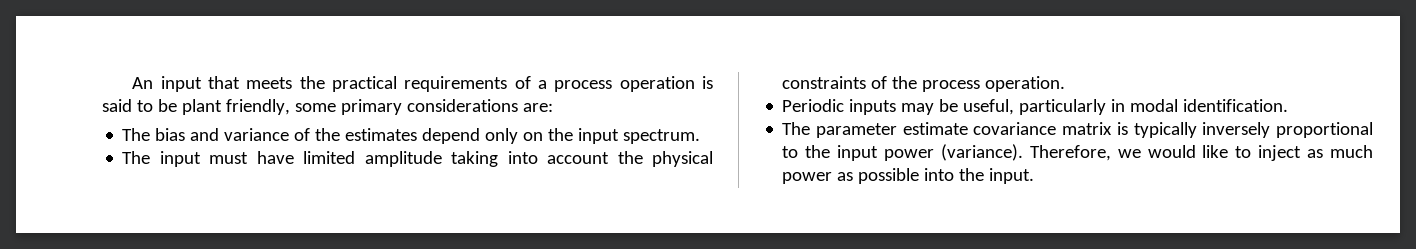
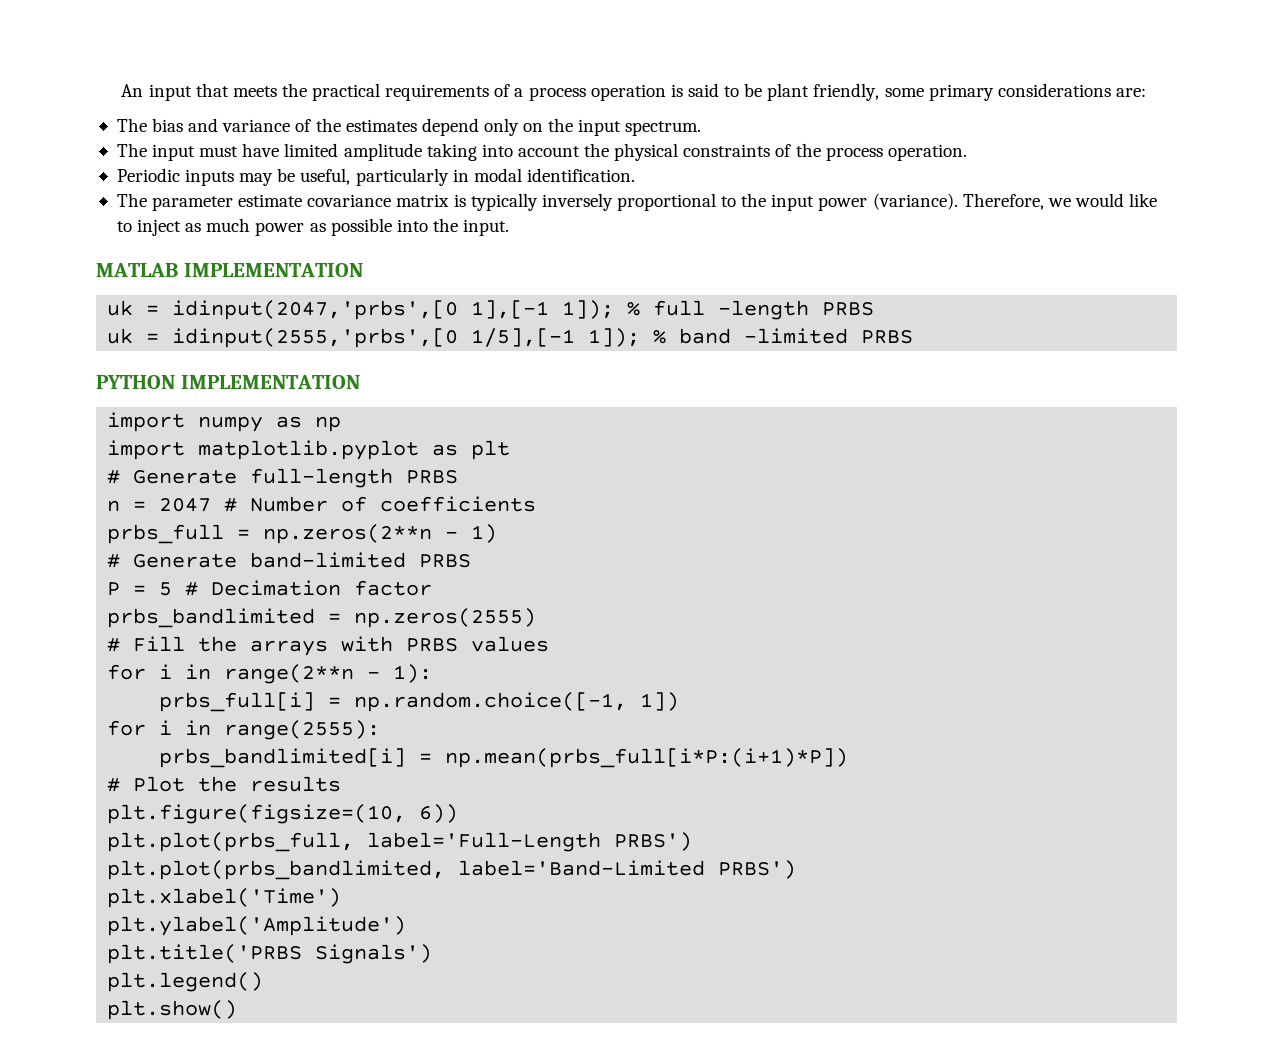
+ MATLAB IMPLEMENTATION
+ uk = idinput(2047,'prbs',[0 1],[-1 1]); % full -length PRBS
+ uk = idinput(2555,'prbs',[0 1/5],[-1 1]); % band -limited PRBS
+ PYTHON IMPLEMENTATION
+ import numpy as np
+ import matplotlib.pyplot as plt
+ # Generate full-length PRBS
+ n = 2047 # Number of coefficients
+ prbs_full = np.zeros(2**n - 1)
+ # Generate band-limited PRBS
+ P = 5 # Decimation factor
+ prbs_bandlimited = np.zeros(2555)
+ # Fill the arrays with PRBS values
+ for i in range(2**n - 1):
+ prbs_full[i] = np.random.choice([-1, 1])
+ for i in range(2555):
+ prbs_bandlimited[i] = np.mean(prbs_full[i*P:(i+1)*P])
+ # Plot the results
+ plt.figure(figsize=(10, 6))
+ plt.plot(prbs_full, label='Full-Length PRBS')
+ plt.plot(prbs_bandlimited, label='Band-Limited PRBS')
+ plt.xlabel('Time')
+ plt.ylabel('Amplitude')
+ plt.title('PRBS Signals')
+ plt.legend()
+ plt.show()

